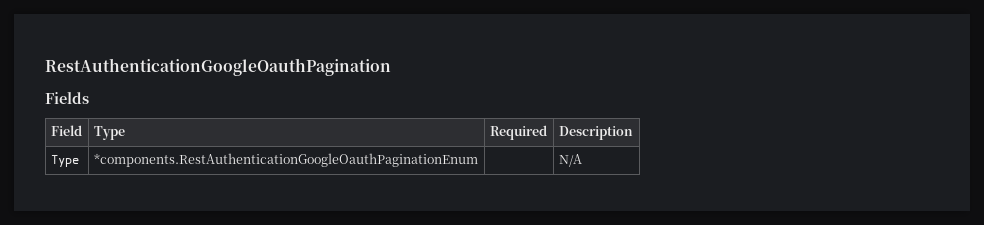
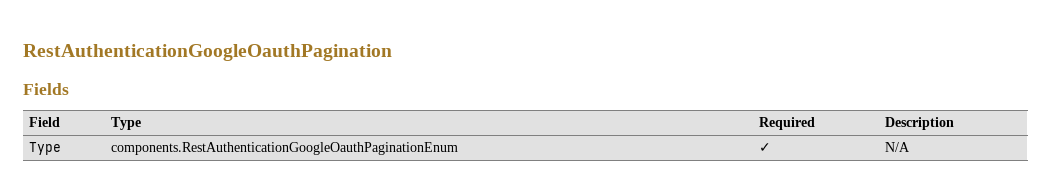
- Type | *components.RestAuthenticationGoogleOauthPaginationEnum | | N/A
+ Type | components.RestAuthenticationGoogleOauthPaginationEnum | ✓ | N/A

